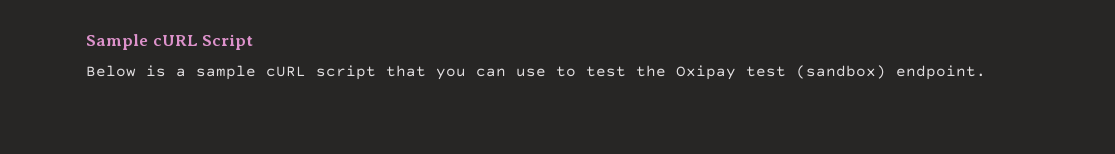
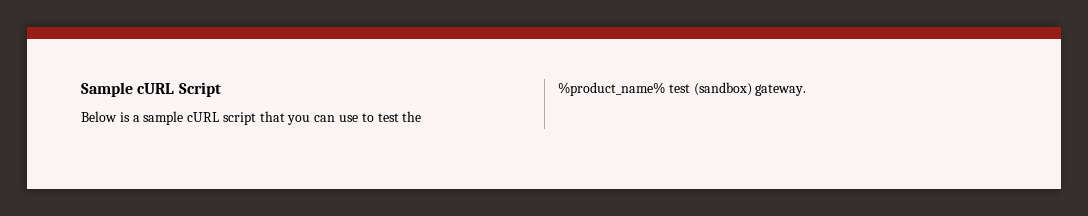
- Below is a sample cURL script that you can use to test the Oxipay test (sandbox) endpoint.
+ Below is a sample cURL script that you can use to test the %product_name% test (sandbox) gateway.

